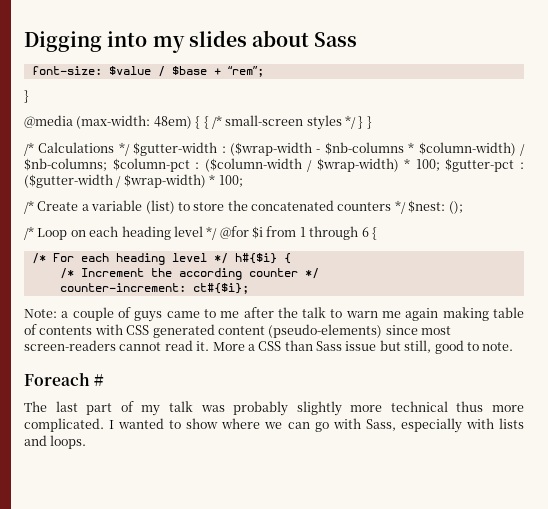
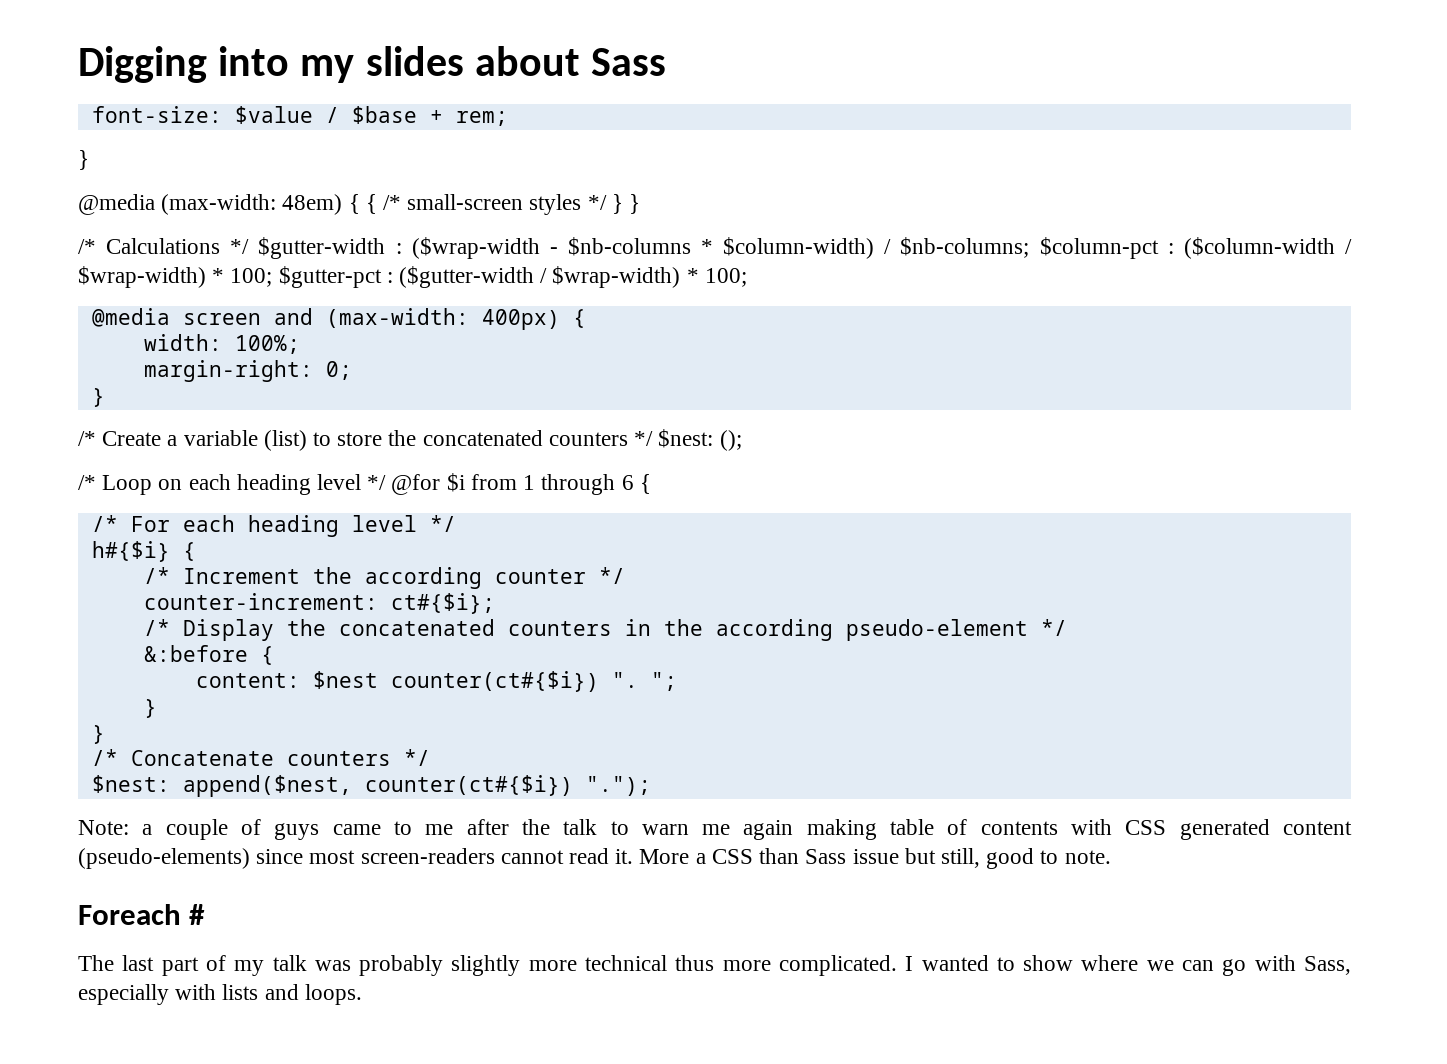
- font-size: $value / $base + “rem”;
+ font-size: $value / $base + rem;
+ @media screen and (max-width: 400px) {
+ width: 100%;
+ margin-right: 0;
+ }
- /* For each heading level */ h#{$i} {
+ /* For each heading level */
+ h#{$i} {
+ /* Display the concatenated counters in the according pseudo-element */
+ &:before {
+ content: $nest counter(ct#{$i}) ". ";
+ }
+ }
+ /* Concatenate counters */
+ $nest: append($nest, counter(ct#{$i}) ".");

